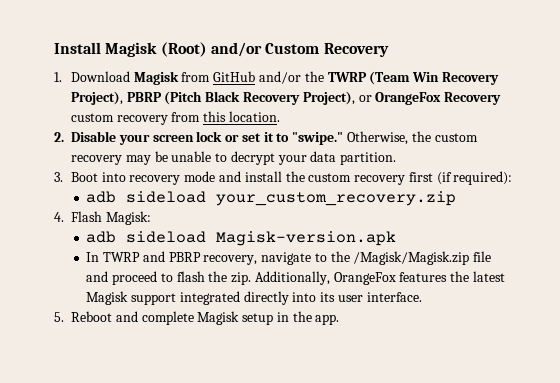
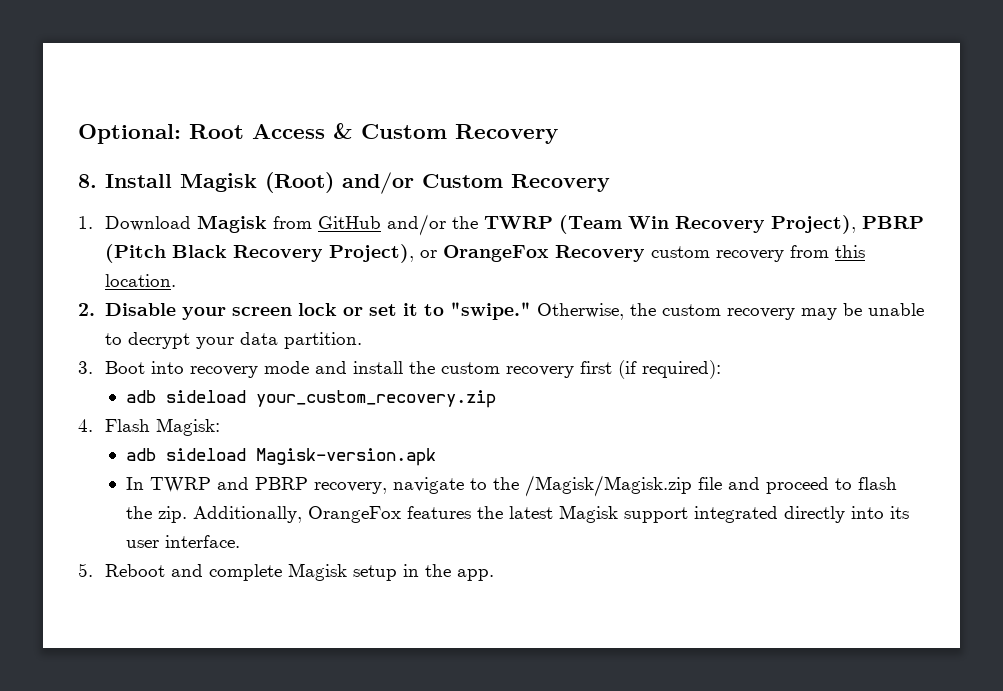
- Install Magisk (Root) and/or Custom Recovery
+ Optional: Root Access & Custom Recovery
+ 8. Install Magisk (Root) and/or Custom Recovery

